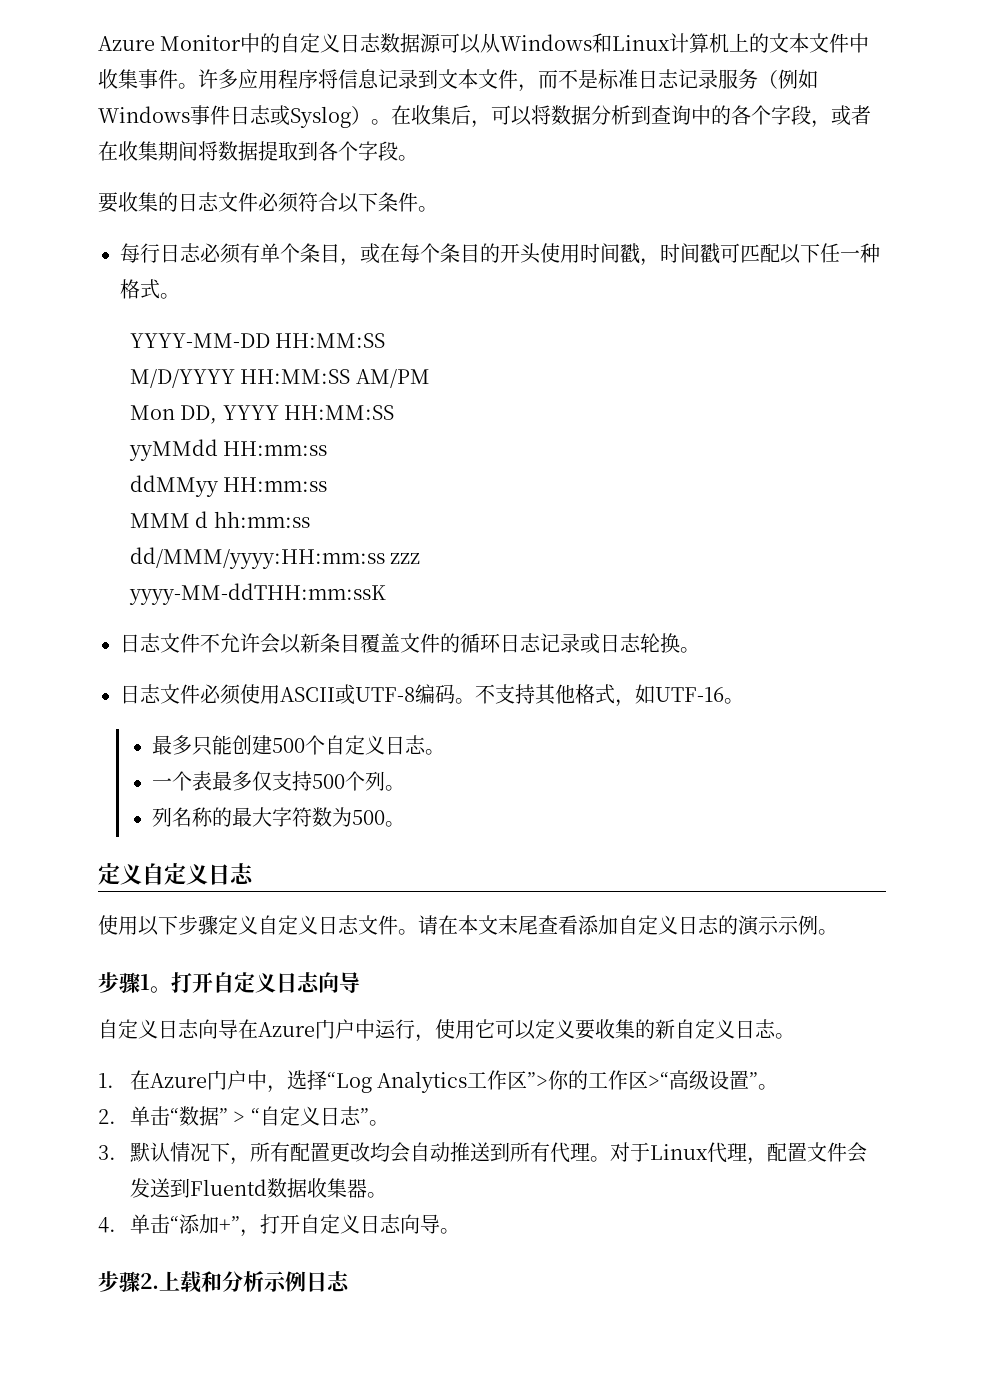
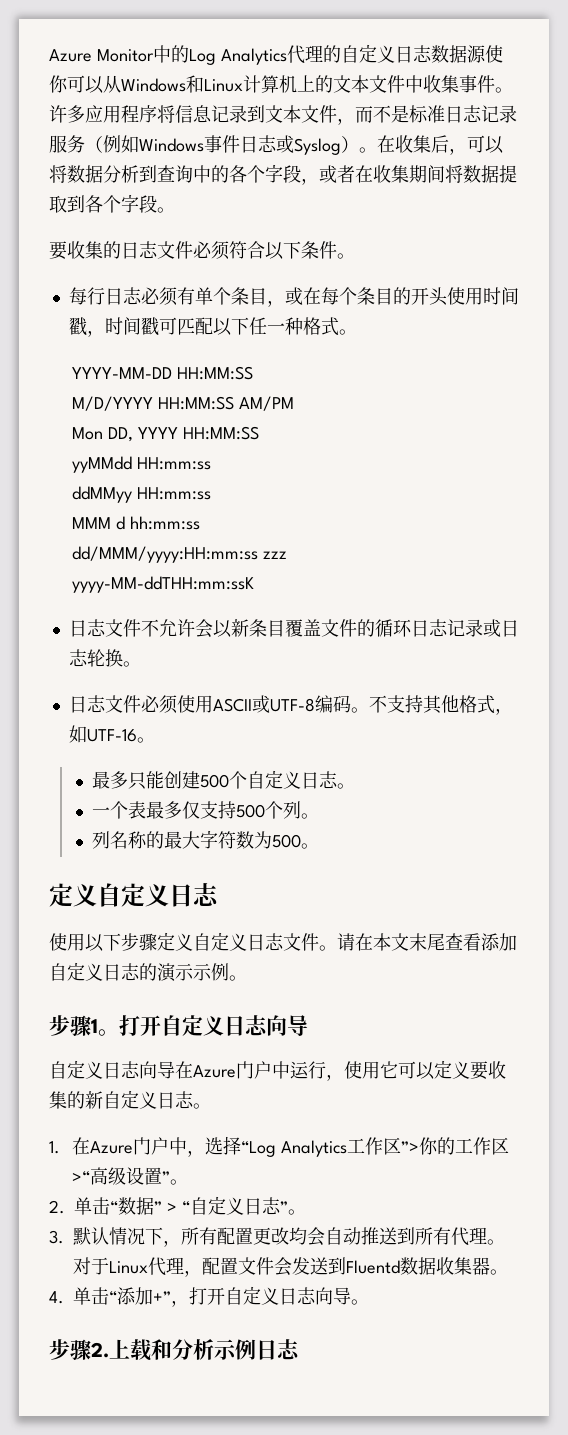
- Azure Monitor中的自定义日志数据源可以从Windows和Linux计算机上的文本文件中收集事件。
+ Azure Monitor中的Log Analytics代理的自定义日志数据源使你可以从Windows和Linux计算机上的文本文件中收集事件。

